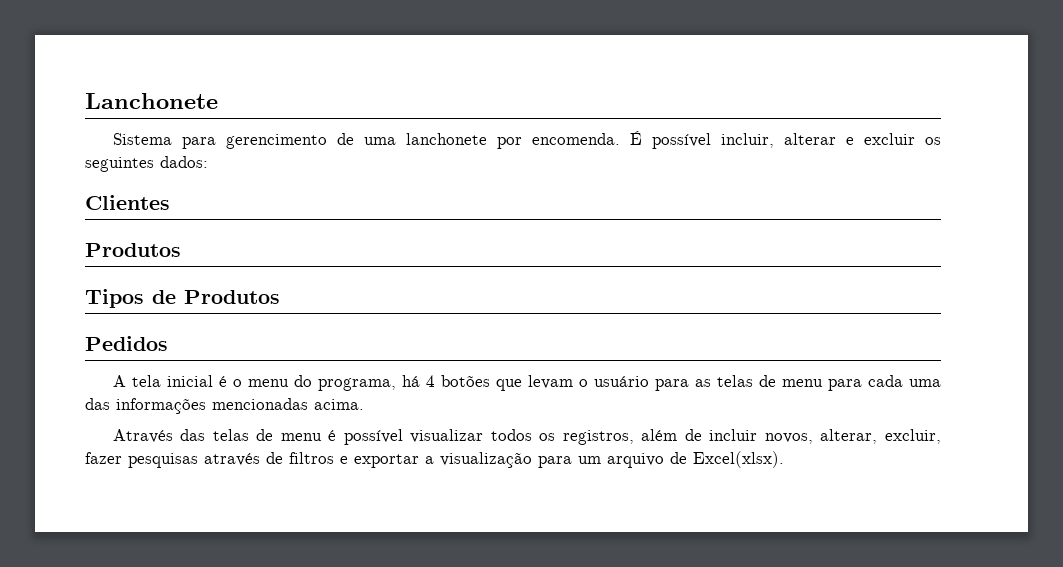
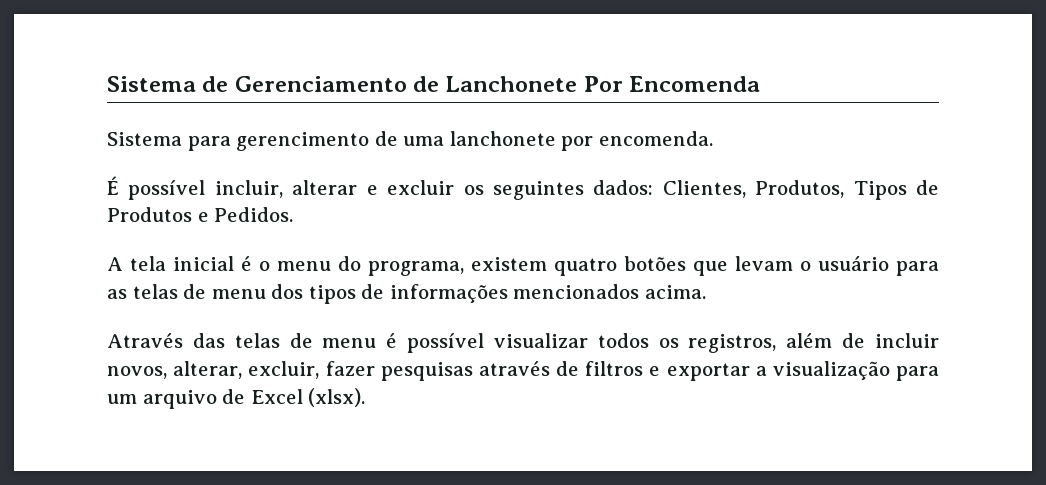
- Lanchonete
+ Sistema de Gerenciamento de Lanchonete Por Encomenda
- Sistema para gerencimento de uma lanchonete por encomenda. É possível incluir, alterar e excluir os seguintes dados:
- Clientes
- Produtos
- Tipos de Produtos
- Pedidos
+ Sistema para gerencimento de uma lanchonete por encomenda.
+ É possível incluir, alterar e excluir os seguintes dados: Clientes, Produtos, Tipos de Produtos e Pedidos.
- A tela inicial é o menu do programa, há 4 botões que levam o usuário para as telas de menu para cada uma das informações mencionadas acima.
+ A tela inicial é o menu do programa, existem quatro botões que levam o usuário para as telas de menu dos tipos de informações mencionados acima.
- Através das telas de menu é possível visualizar todos os registros, além de incluir novos, alterar, excluir, fazer pesquisas através de filtros e exportar a visualização para um arquivo de Excel(xlsx).
+ Através das telas de menu é possível visualizar todos os registros, além de incluir novos, alterar, excluir, fazer pesquisas através de filtros e exportar a visualização para um arquivo de Excel (xlsx).

